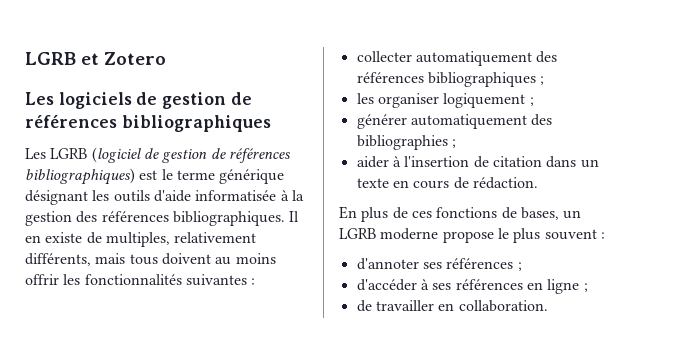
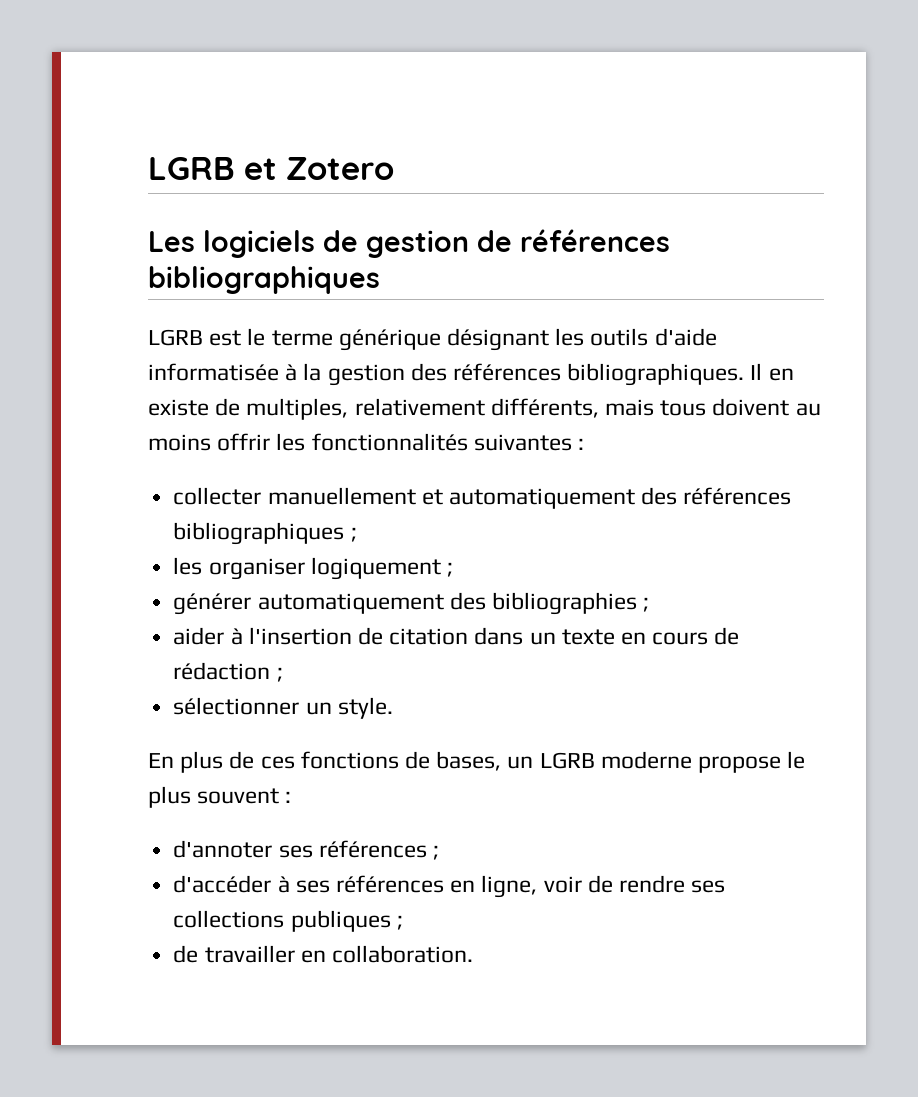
- Les LGRB (logiciel de gestion de références bibliographiques) est le terme générique désignant les outils d'aide informatisée à la gestion des références bibliographiques.
+ LGRB est le terme générique désignant les outils d'aide informatisée à la gestion des références bibliographiques.
- collecter automatiquement des références bibliographiques ;
+ collecter manuellement et automatiquement des références bibliographiques ;
- aider à l'insertion de citation dans un texte en cours de rédaction.
+ aider à l'insertion de citation dans un texte en cours de rédaction ;
+ sélectionner un style.
- d'accéder à ses références en ligne ;
+ d'accéder à ses références en ligne, voir de rendre ses collections publiques ;

